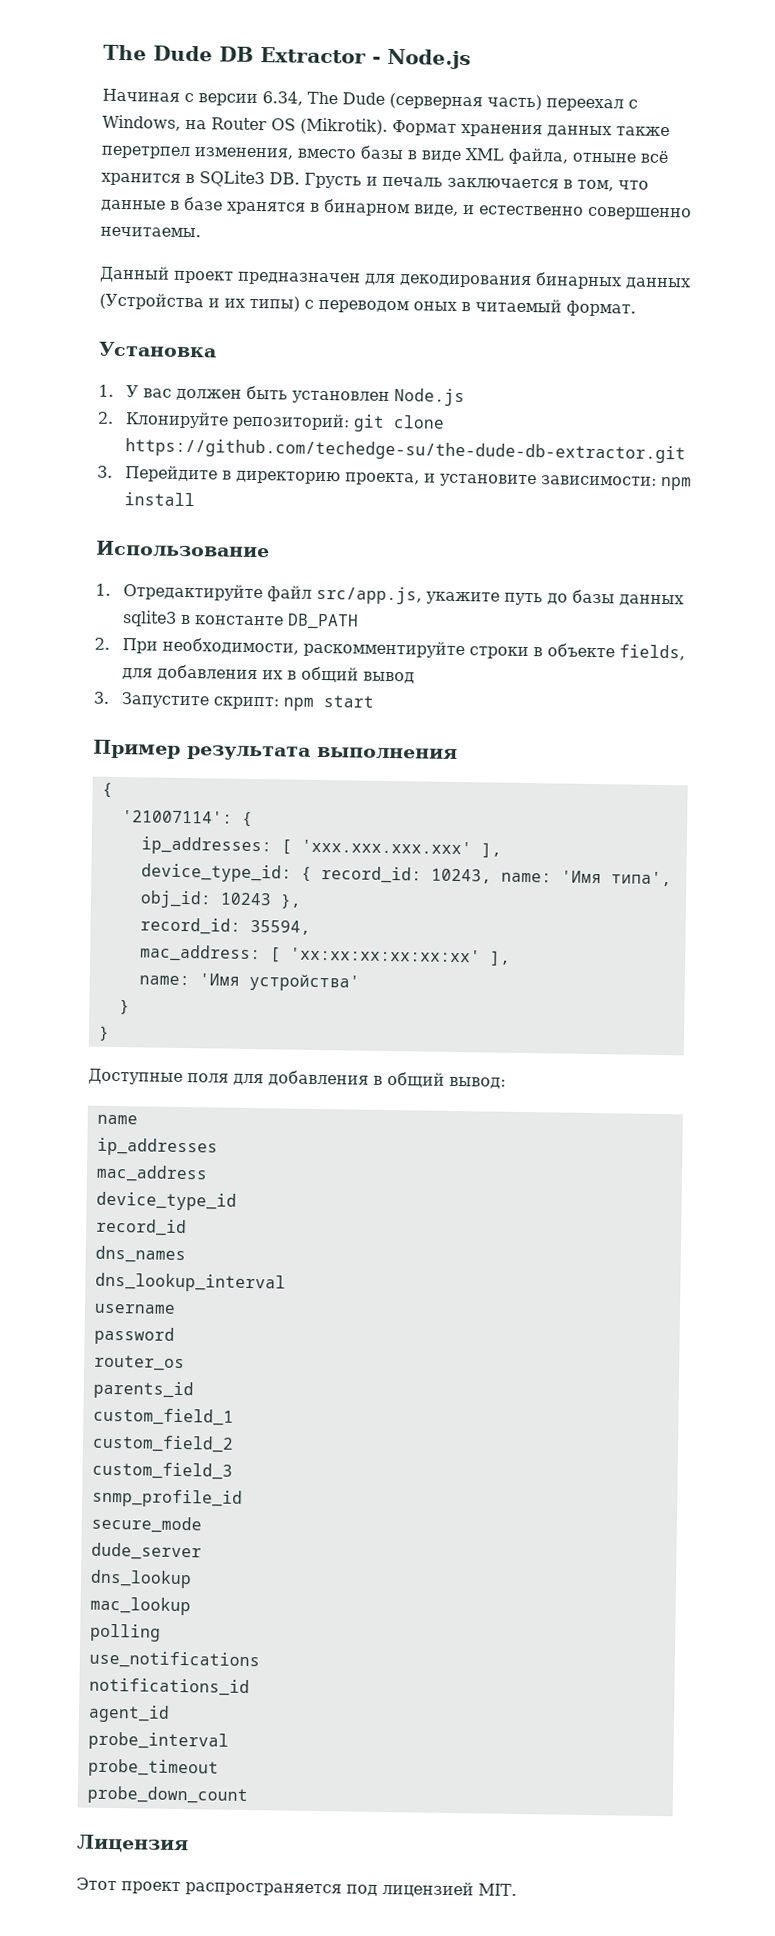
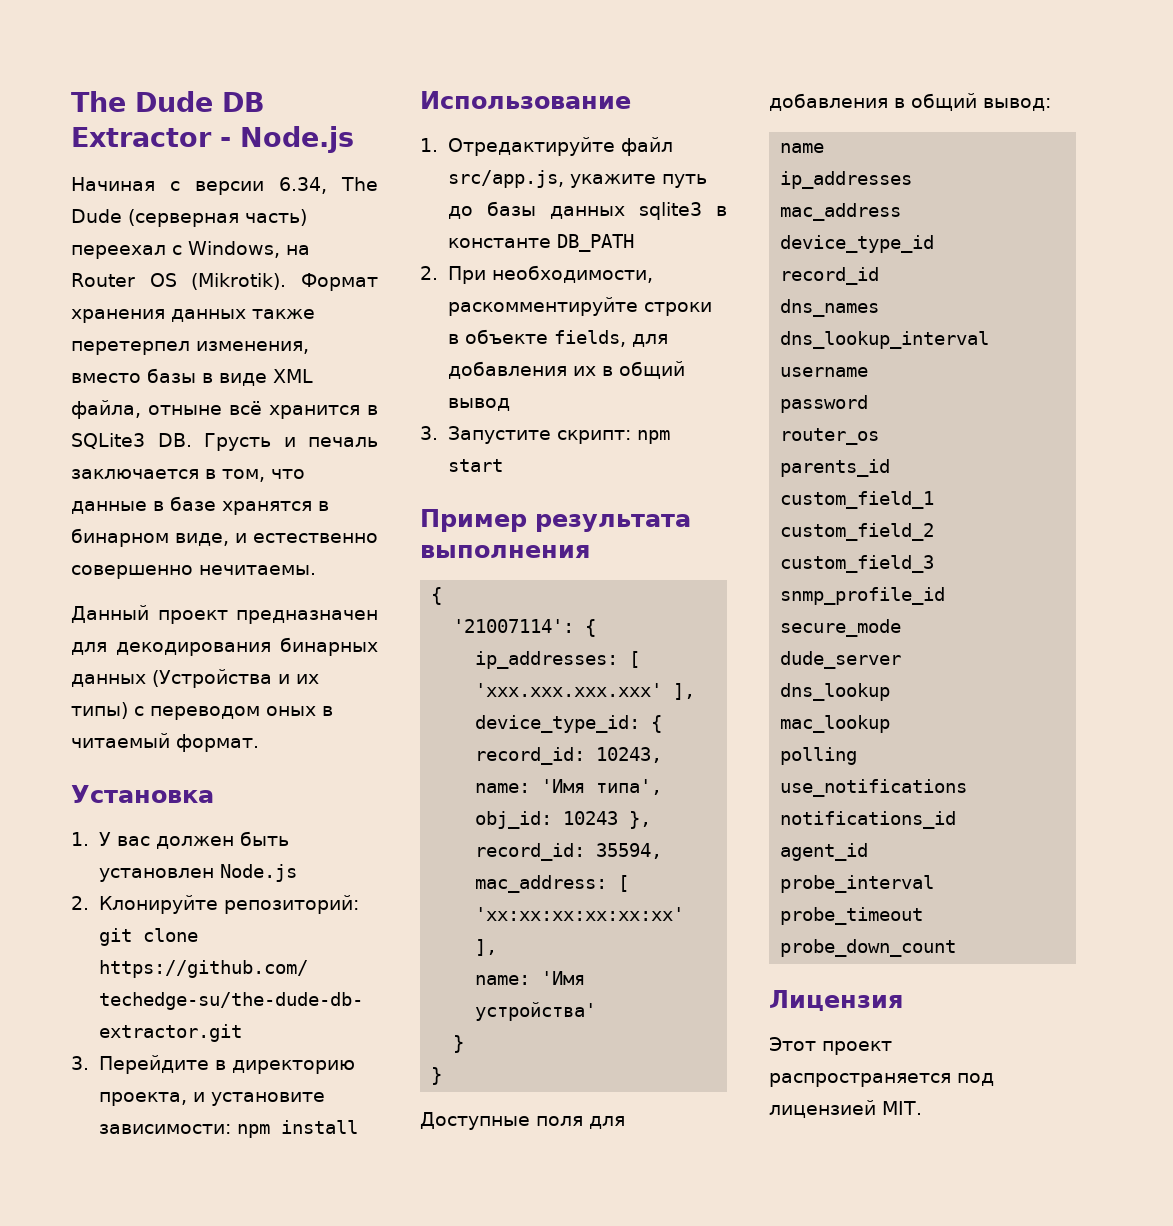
- Формат хранения данных также перетрпел изменения, вместо базы в виде XML файла, отныне всё хранится в SQLite3 DB. Грусть и печаль заключается в том, что данные в базе хранятся в бинарном виде, и естественно совершенно нечитаемы.
+ Формат хранения данных также перетерпел изменения, вместо базы в виде XML файла, отныне всё хранится в SQLite3 DB. Грусть и печаль заключается в том, что данные в базе хранятся в бинарном виде, и естественно совершенно нечитаемы.

